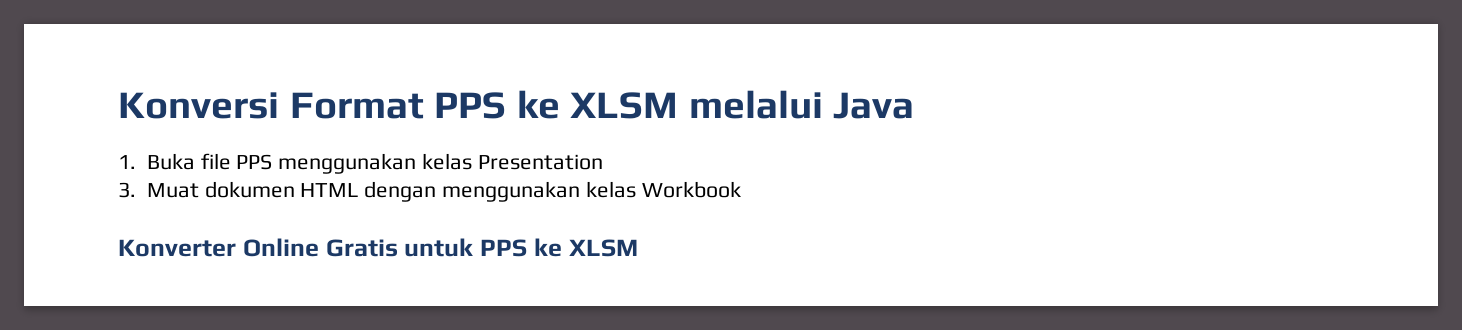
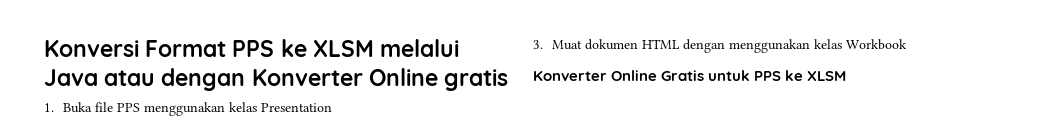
- Konversi Format PPS ke XLSM melalui Java
+ Konversi Format PPS ke XLSM melalui Java atau dengan Konverter Online gratis

